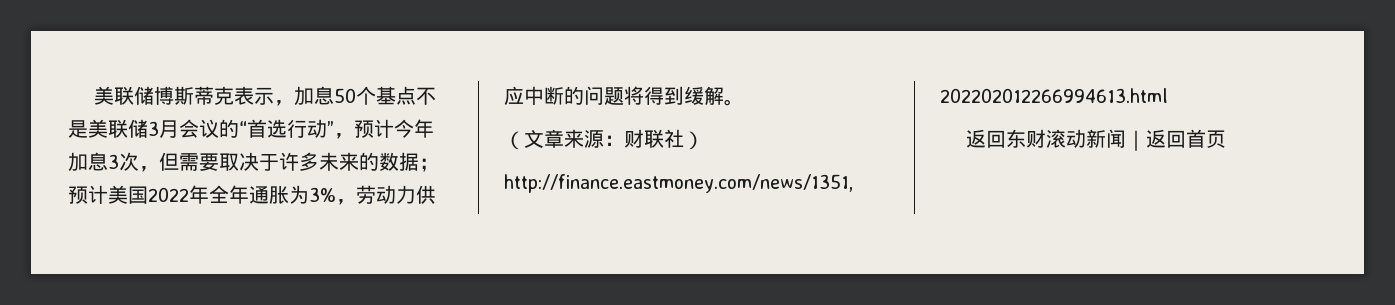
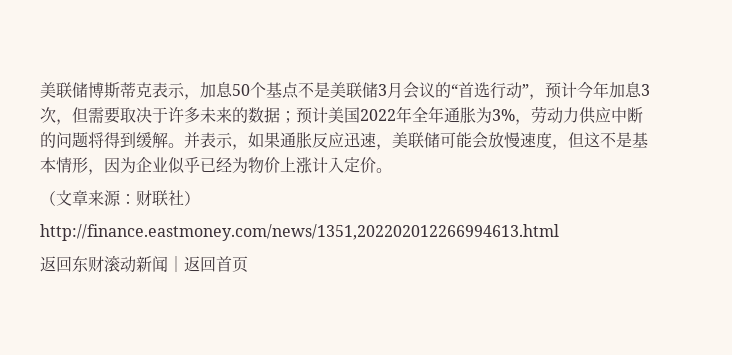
+ 并表示，如果通胀反应迅速，美联储可能会放慢速度，但这不是基本情形，因为企业似乎已经为物价上涨计入定价。

